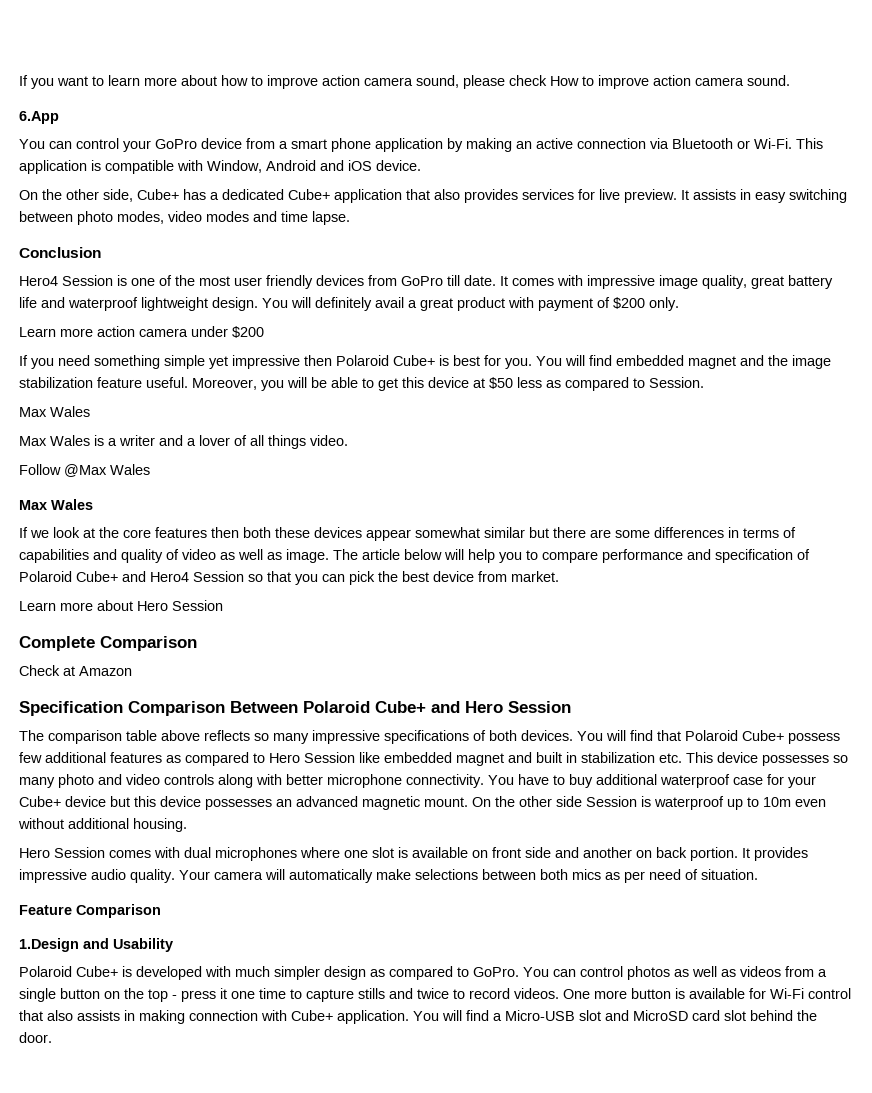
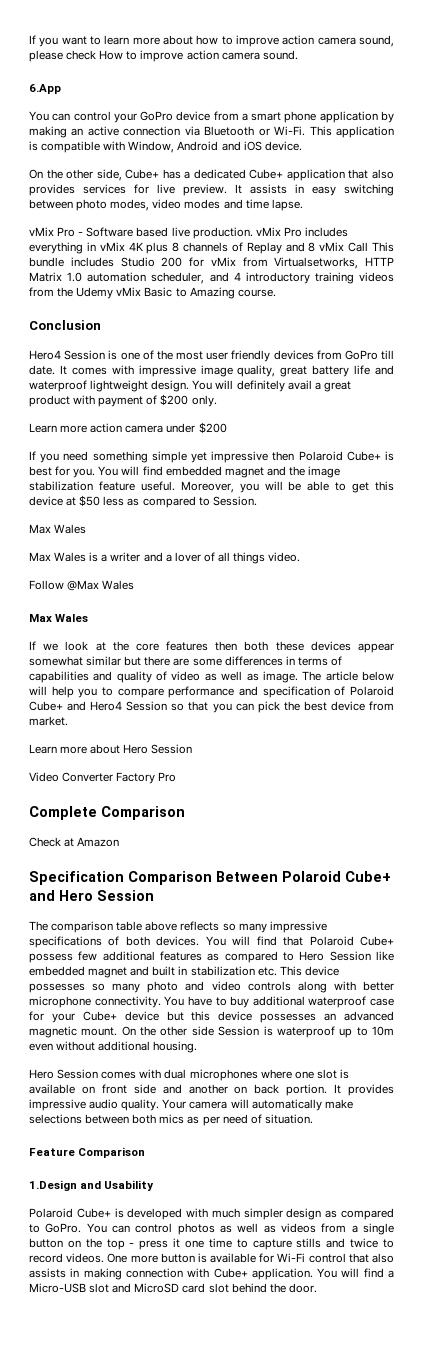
+ vMix Pro - Software based live production. vMix Pro includes everything in vMix 4K plus 8 channels of Replay and 8 vMix Call This bundle includes Studio 200 for vMix from Virtualsetworks, HTTP Matrix 1.0 automation scheduler, and 4 introductory training videos from the Udemy vMix Basic to Amazing course.
+ Video Converter Factory Pro

